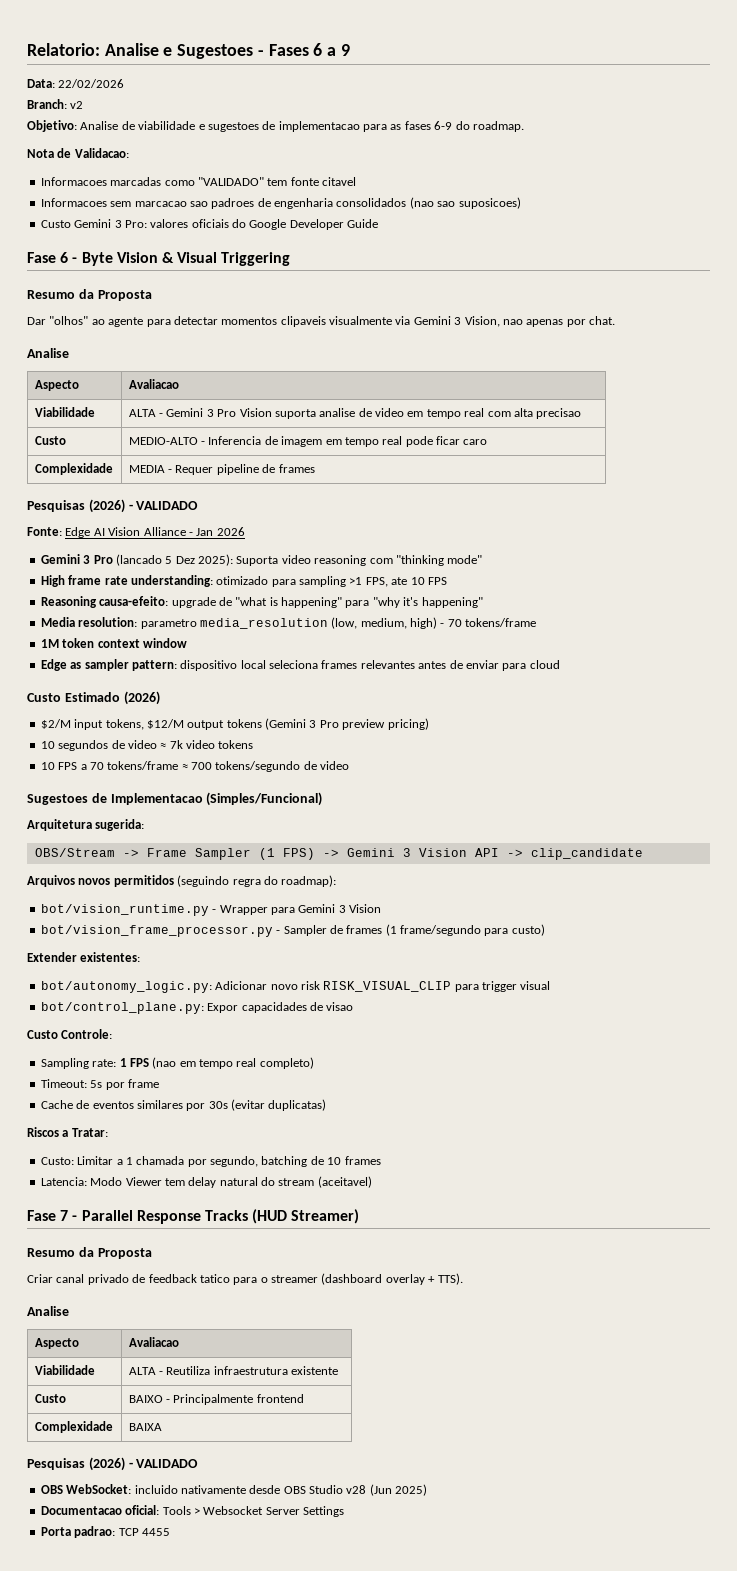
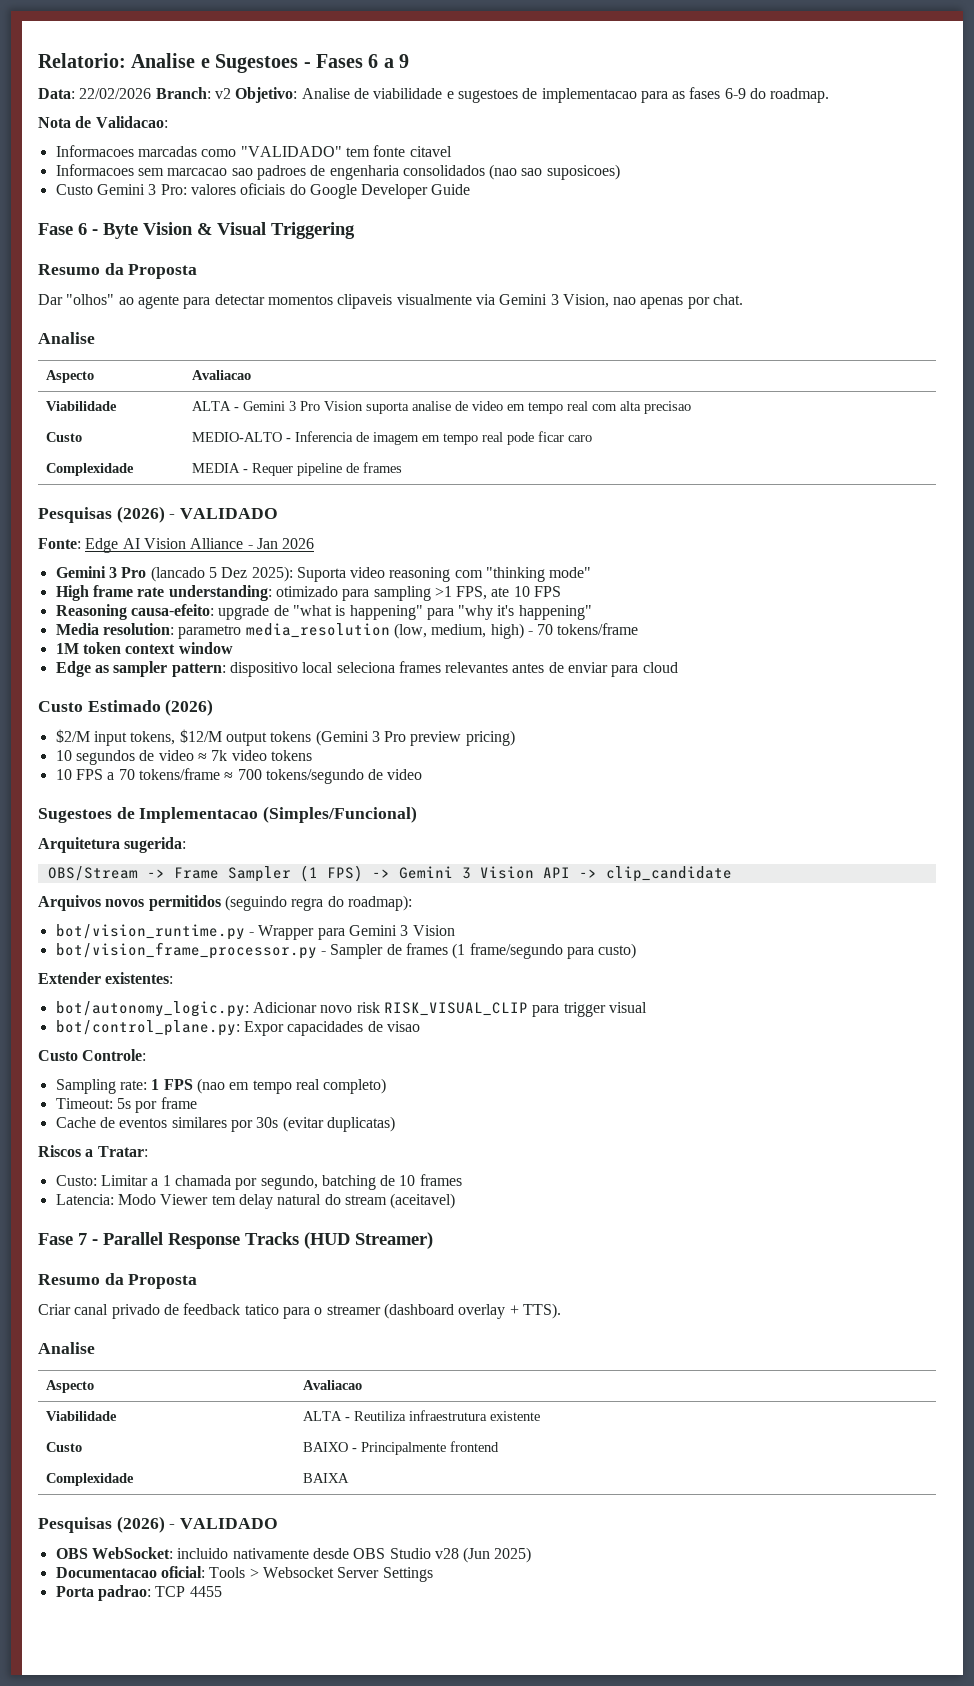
- Data: 22/02/2026
- Branch: v2
- Objetivo: Analise de viabilidade e sugestoes de implementacao para as fases 6-9 do roadmap.
+ Data: 22/02/2026 Branch: v2 Objetivo: Analise de viabilidade e sugestoes de implementacao para as fases 6-9 do roadmap.

